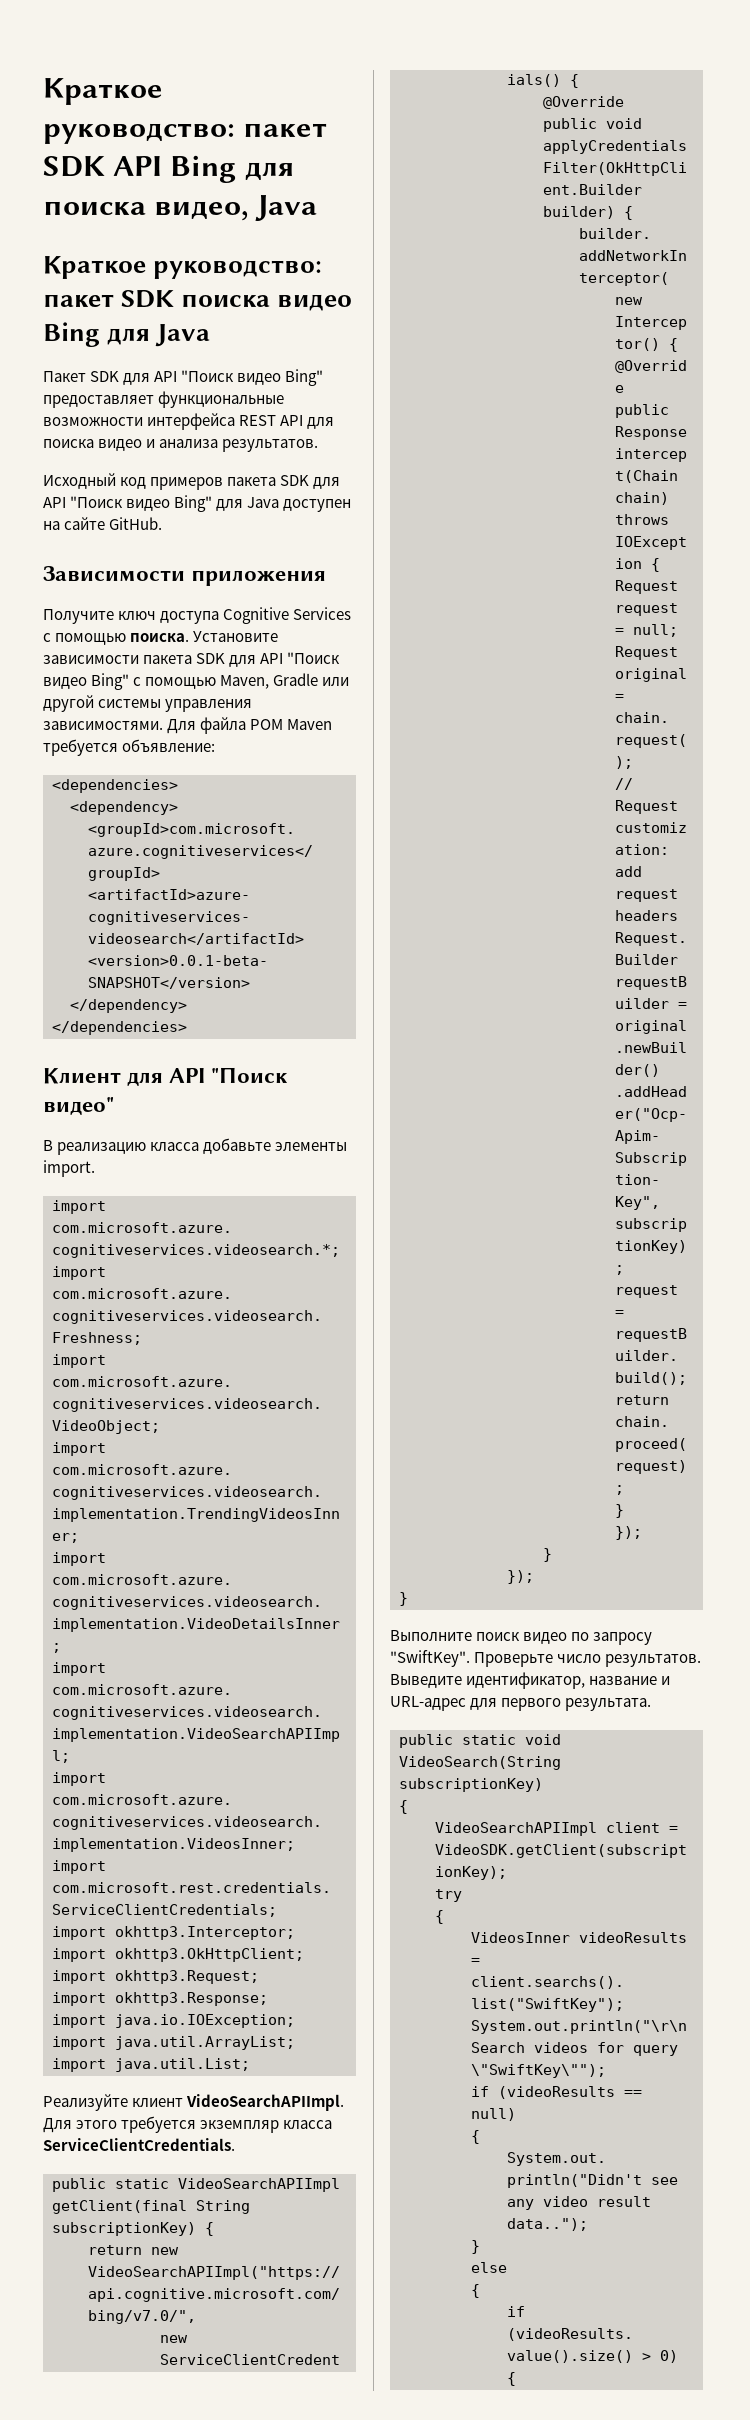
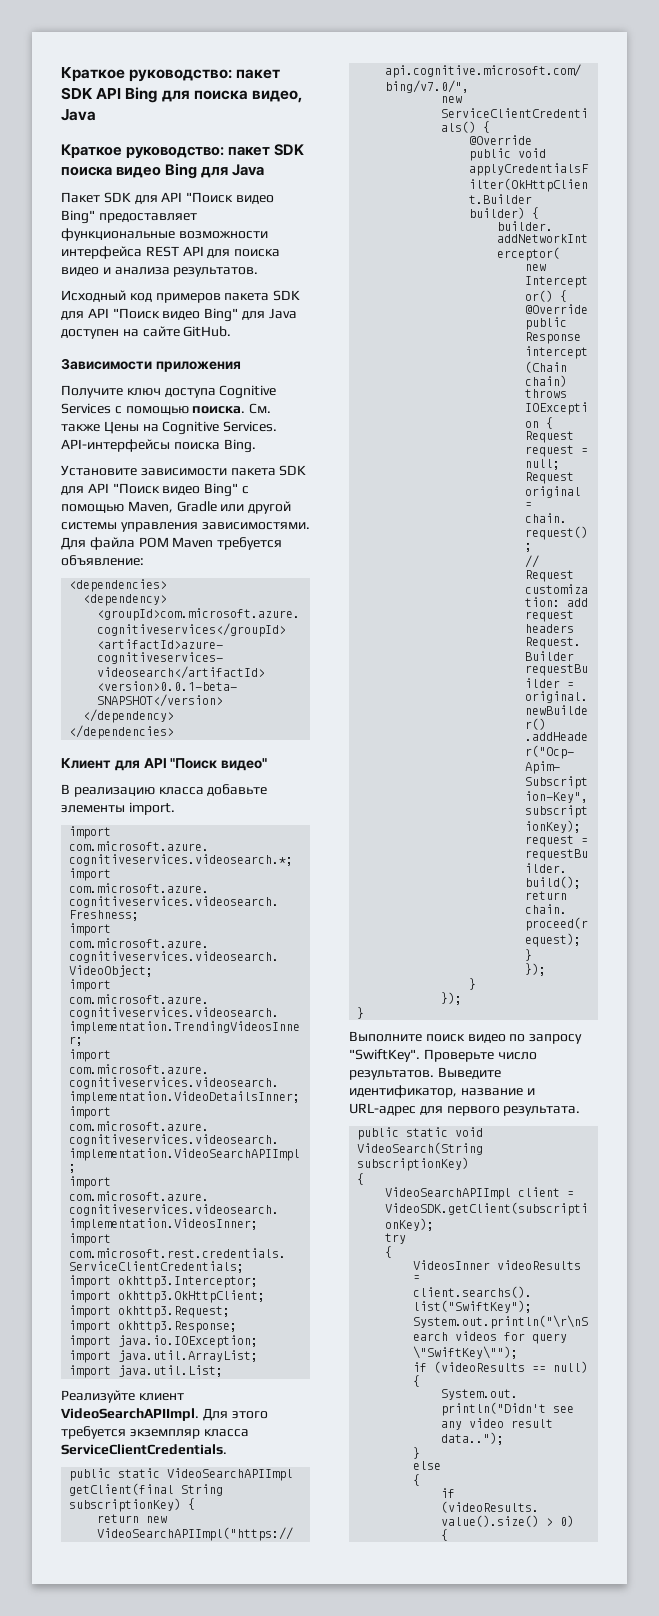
- Получите ключ доступа Cognitive Services с помощью поиска. Установите зависимости пакета SDK для API "Поиск видео Bing" с помощью Maven, Gradle или другой системы управления зависимостями.
+ Получите ключ доступа Cognitive Services с помощью поиска. См. также Цены на Cognitive Services. API-интерфейсы поиска Bing.
+ Установите зависимости пакета SDK для API "Поиск видео Bing" с помощью Maven, Gradle или другой системы управления зависимостями.

